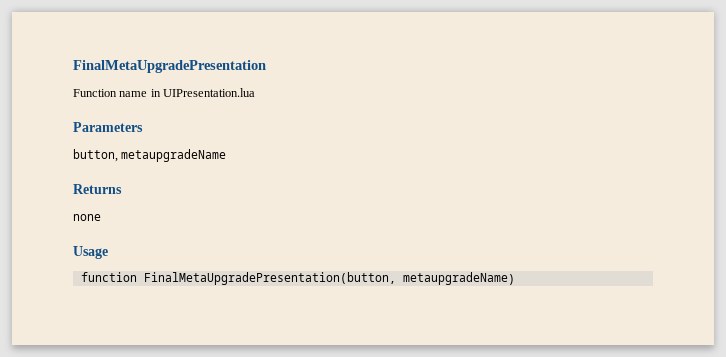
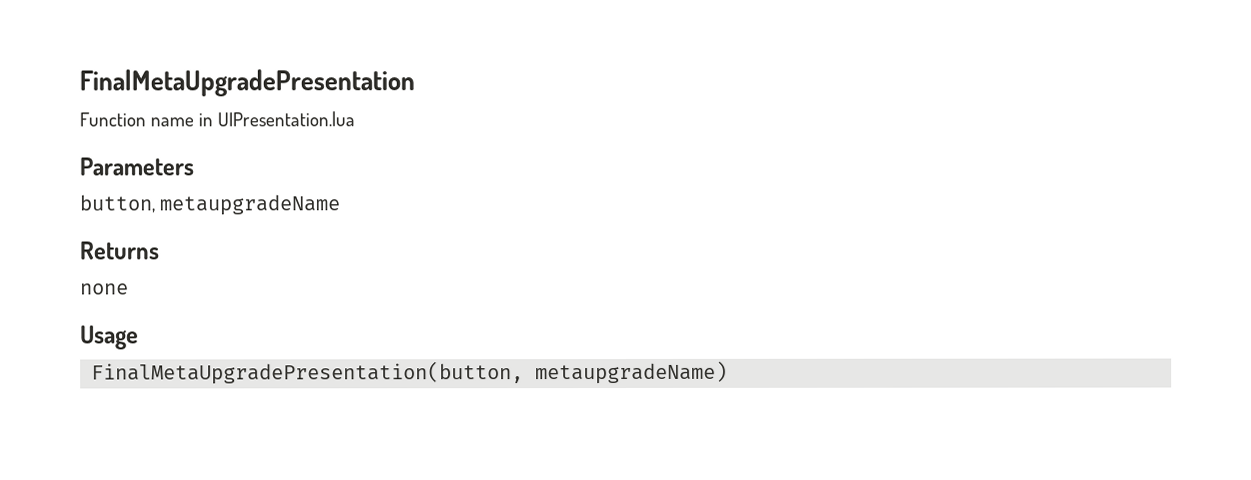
- function FinalMetaUpgradePresentation(button, metaupgradeName)
+ FinalMetaUpgradePresentation(button, metaupgradeName)

